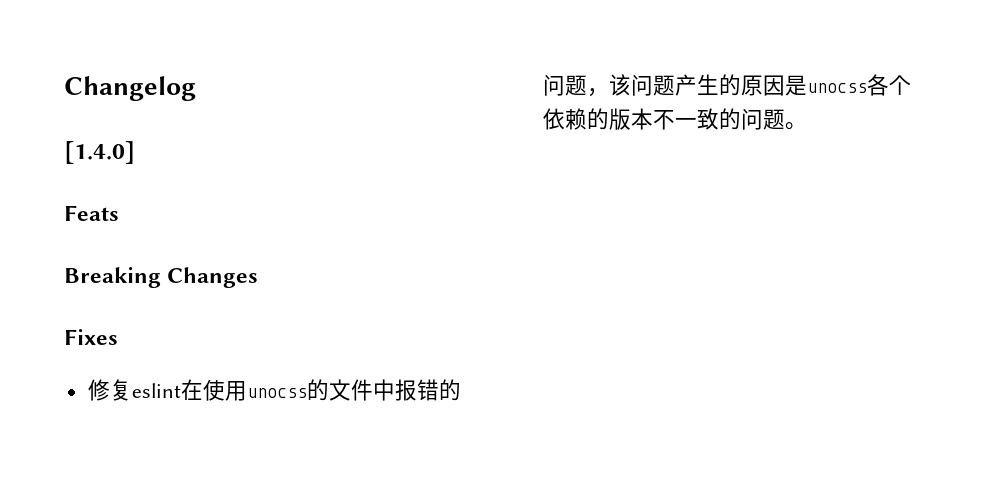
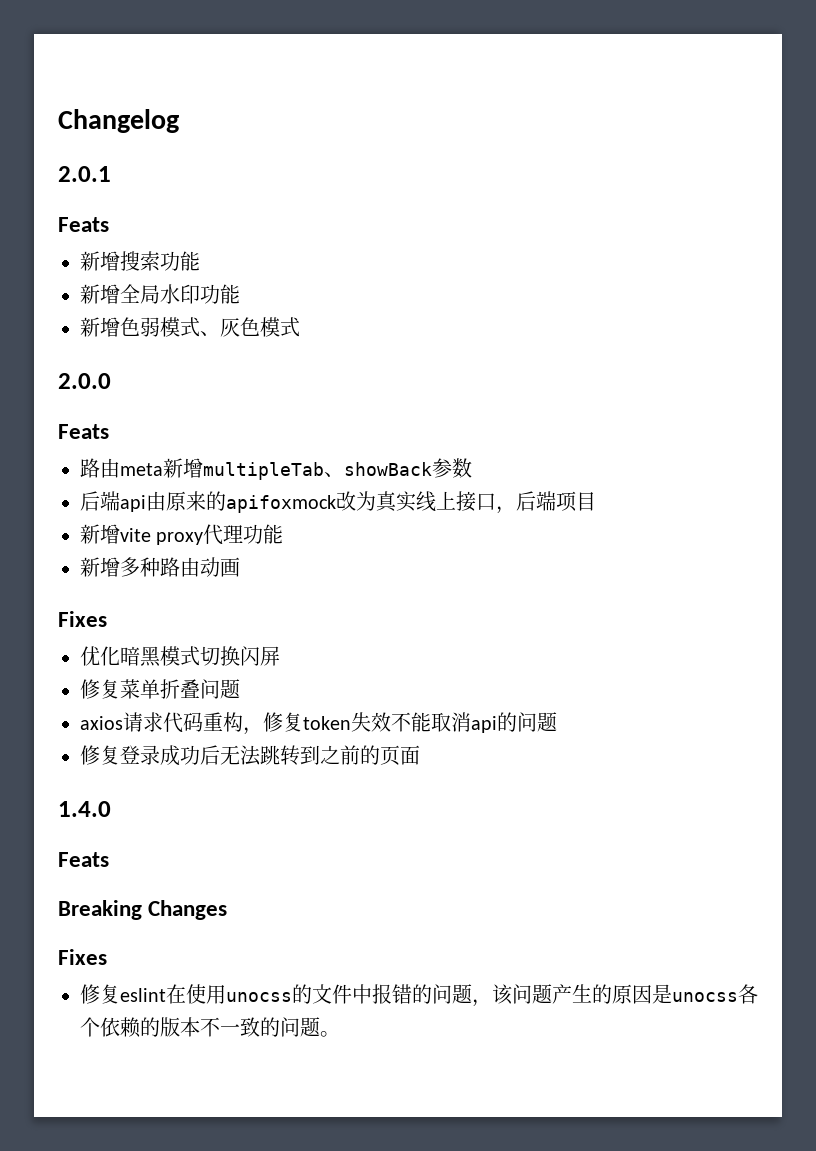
- [1.4.0]
+ 2.0.1
+ Feats
+ 新增搜索功能
+ 新增全局水印功能
+ 新增色弱模式、灰色模式
+ 2.0.0
+ Feats
+ 路由meta新增multipleTab、showBack参数
+ 后端api由原来的apifoxmock改为真实线上接口，后端项目
+ 新增vite proxy代理功能
+ 新增多种路由动画
+ Fixes
+ 优化暗黑模式切换闪屏
+ 修复菜单折叠问题
+ axios请求代码重构，修复token失效不能取消api的问题
+ 修复登录成功后无法跳转到之前的页面
+ 1.4.0

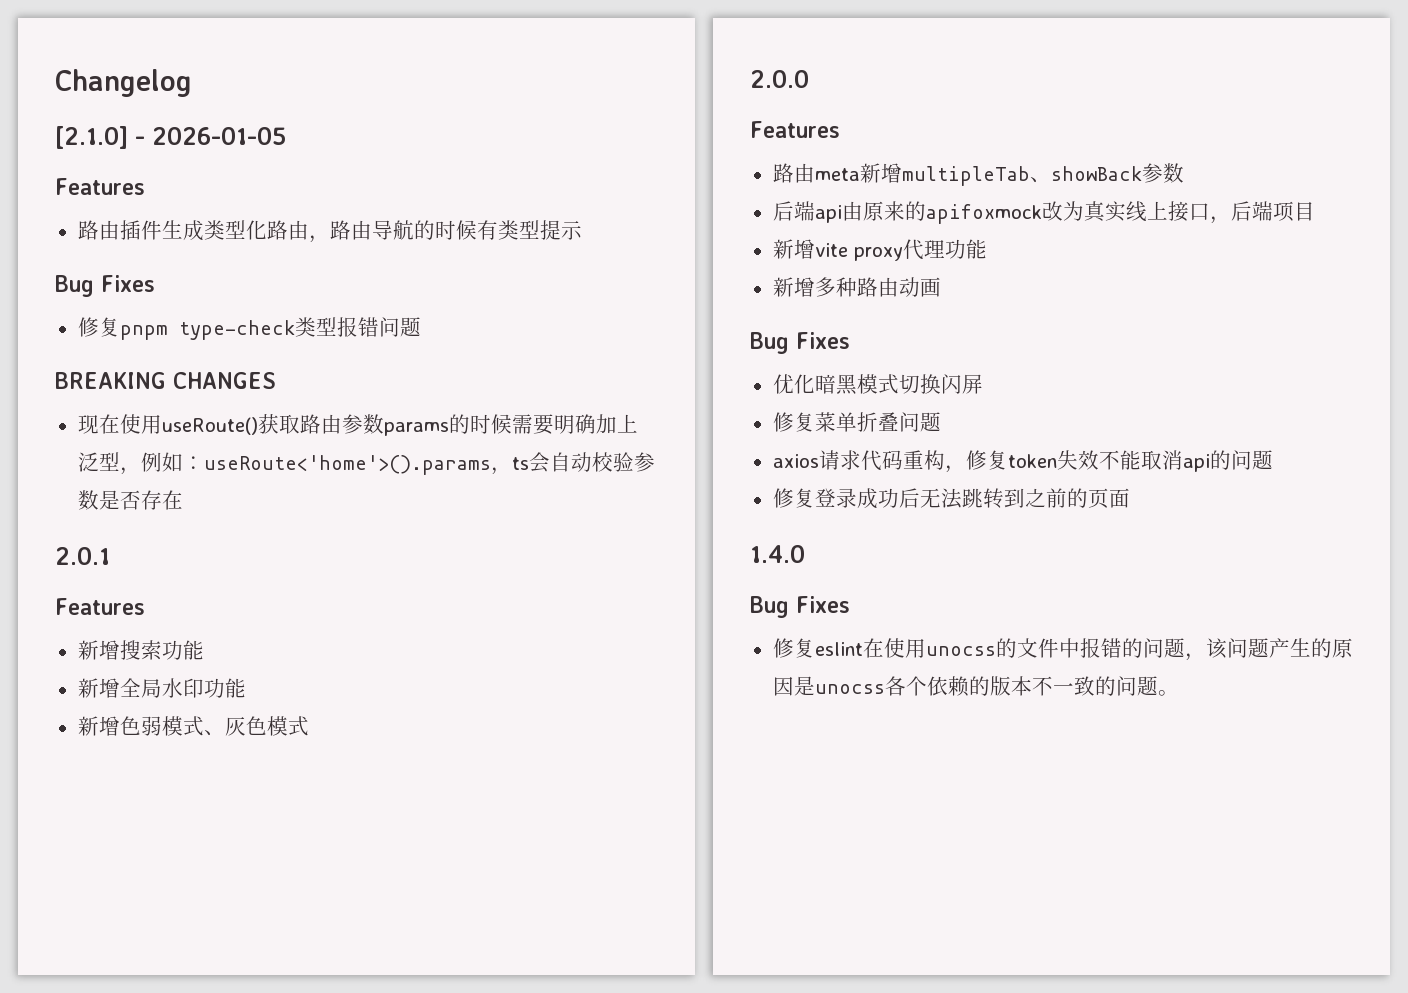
+ [2.1.0] - 2026-01-05
+ Features
+ 路由插件生成类型化路由，路由导航的时候有类型提示
+ Bug Fixes
+ 修复pnpm type-check类型报错问题
+ BREAKING CHANGES
+ 现在使用useRoute()获取路由参数params的时候需要明确加上泛型，例如：useRoute<'home'>().params，ts会自动校验参数是否存在
  2.0.1
- Feats
+ Features
  2.0.0
- Feats
+ Features
  新增多种路由动画
- Fixes
+ Bug Fixes
  1.4.0
- Feats
- Breaking Changes
- Fixes
+ Bug Fixes

